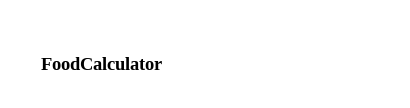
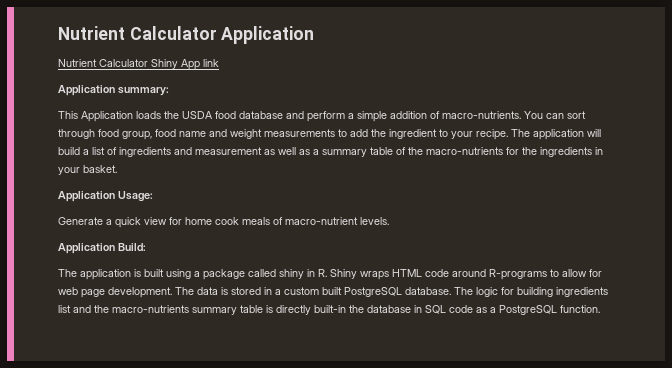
- FoodCalculator
+ Nutrient Calculator Application
+ Nutrient Calculator Shiny App link
+ Application summary:
+ This Application loads the USDA food database and perform a simple addition of macro-nutrients. You can sort through food group, food name and weight measurements to add the ingredient to your recipe. The application will build a list of ingredients and measurement as well as a summary table of the macro-nutrients for the ingredients in your basket.
+ Application Usage:
+ Generate a quick view for home cook meals of macro-nutrient levels.
+ Application Build:
+ The application is built using a package called shiny in R. Shiny wraps HTML code around R-programs to allow for web page development. The data is stored in a custom built PostgreSQL database. The logic for building ingredients list and the macro-nutrients summary table is directly built-in the database in SQL code as a PostgreSQL function.

